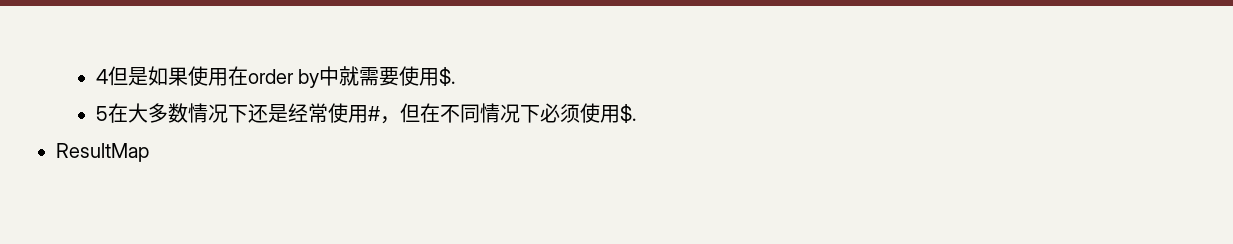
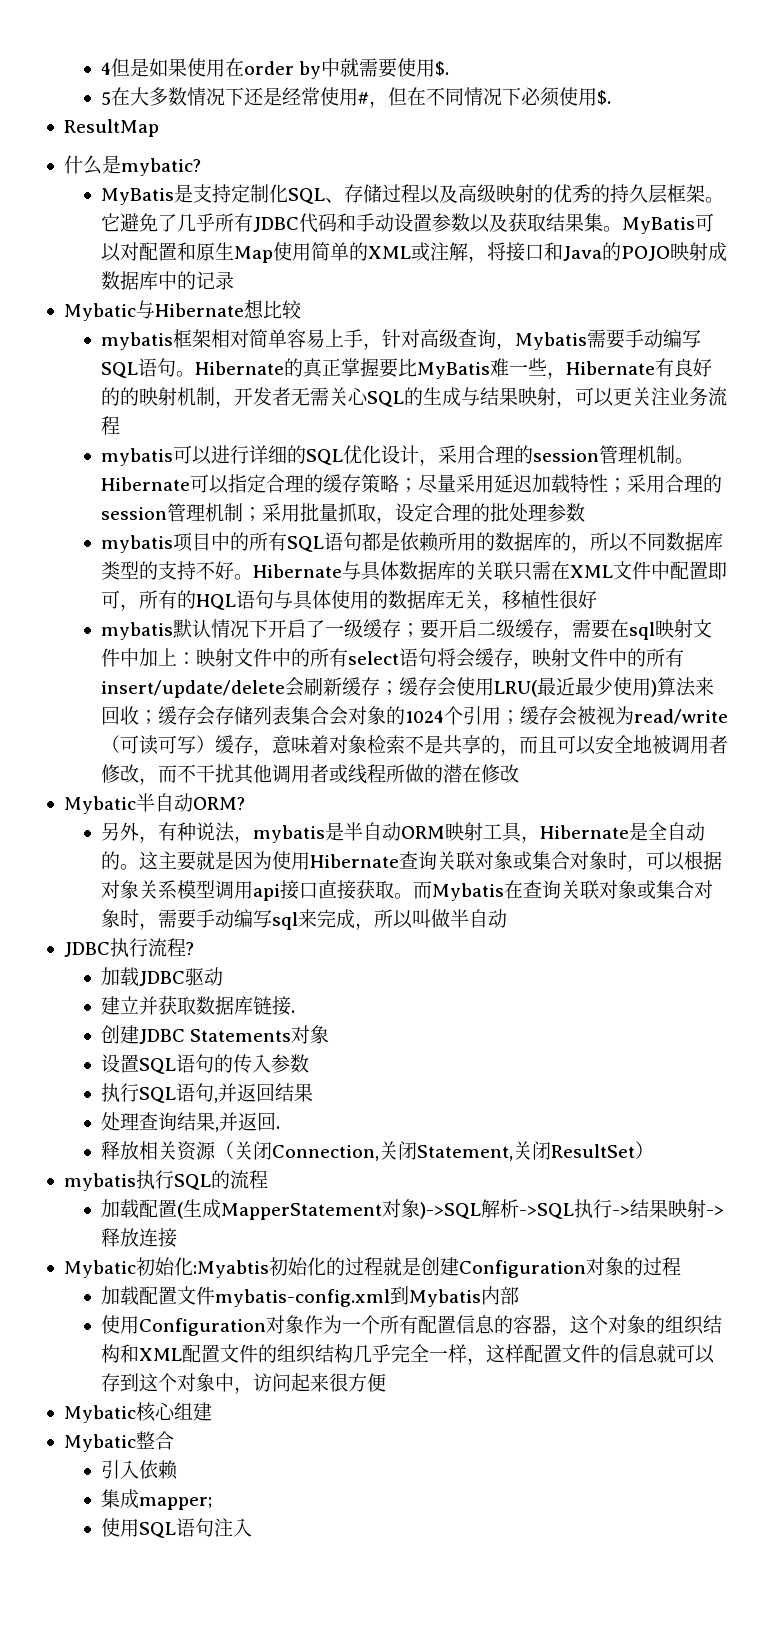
+ 什么是mybatic?
+ MyBatis是支持定制化SQL、存储过程以及高级映射的优秀的持久层框架。它避免了几乎所有JDBC代码和手动设置参数以及获取结果集。MyBatis可以对配置和原生Map使用简单的XML或注解，将接口和Java的POJO映射成数据库中的记录
+ Mybatic与Hibernate想比较
+ mybatis框架相对简单容易上手，针对高级查询，Mybatis需要手动编写SQL语句。Hibernate的真正掌握要比MyBatis难一些，Hibernate有良好的的映射机制，开发者无需关心SQL的生成与结果映射，可以更关注业务流程
+ mybatis可以进行详细的SQL优化设计，采用合理的session管理机制。Hibernate可以指定合理的缓存策略；尽量采用延迟加载特性；采用合理的session管理机制；采用批量抓取，设定合理的批处理参数
+ mybatis项目中的所有SQL语句都是依赖所用的数据库的，所以不同数据库类型的支持不好。Hibernate与具体数据库的关联只需在XML文件中配置即可，所有的HQL语句与具体使用的数据库无关，移植性很好
+ mybatis默认情况下开启了一级缓存；要开启二级缓存，需要在sql映射文件中加上：映射文件中的所有select语句将会缓存，映射文件中的所有insert/update/delete会刷新缓存；缓存会使用LRU(最近最少使用)算法来回收；缓存会存储列表集合会对象的1024个引用；缓存会被视为read/write（可读可写）缓存，意味着对象检索不是共享的，而且可以安全地被调用者修改，而不干扰其他调用者或线程所做的潜在修改
+ Mybatic半自动ORM?
+ 另外，有种说法，mybatis是半自动ORM映射工具，Hibernate是全自动的。这主要就是因为使用Hibernate查询关联对象或集合对象时，可以根据对象关系模型调用api接口直接获取。而Mybatis在查询关联对象或集合对象时，需要手动编写sql来完成，所以叫做半自动
+ JDBC执行流程?
+ 加载JDBC驱动
+ 建立并获取数据库链接.
+ 创建JDBC Statements对象
+ 设置SQL语句的传入参数
+ 执行SQL语句,并返回结果
+ 处理查询结果,并返回.
+ 释放相关资源（关闭Connection,关闭Statement,关闭ResultSet）
+ mybatis执行SQL的流程
+ 加载配置(生成MapperStatement对象)->SQL解析->SQL执行->结果映射->释放连接
+ Mybatic初始化:Myabtis初始化的过程就是创建Configuration对象的过程
+ 加载配置文件mybatis-config.xml到Mybatis内部
+ 使用Configuration对象作为一个所有配置信息的容器，这个对象的组织结构和XML配置文件的组织结构几乎完全一样，这样配置文件的信息就可以存到这个对象中，访问起来很方便
+ Mybatic核心组建
+ Mybatic整合
+ 引入依赖
+ 集成mapper;
+ 使用SQL语句注入

